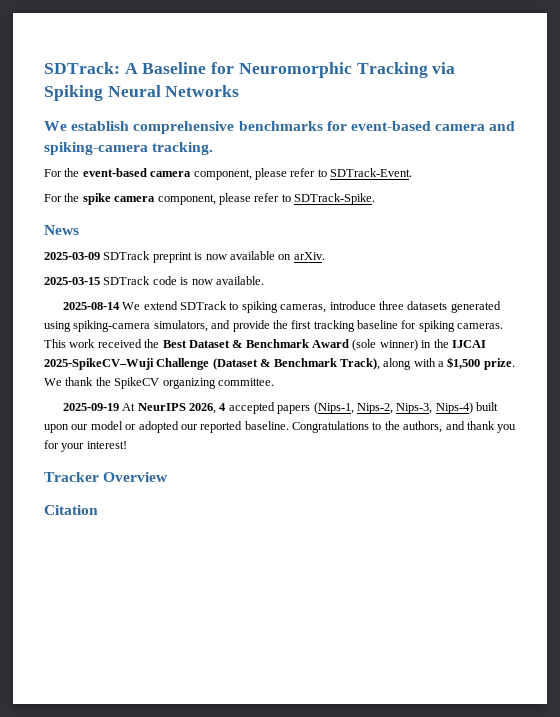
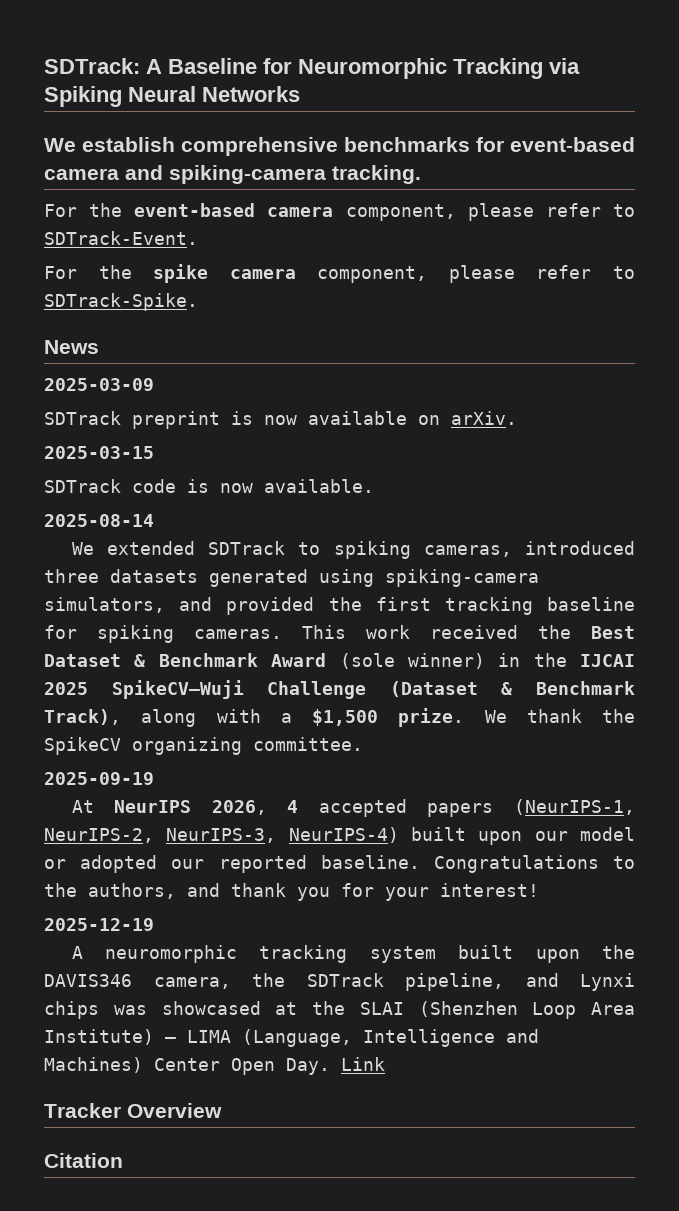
- 2025-03-09 SDTrack preprint is now available on arXiv.
+ 2025-03-09
+ SDTrack preprint is now available on arXiv.
- 2025-03-15 SDTrack code is now available.
+ 2025-03-15
+ SDTrack code is now available.
- 2025-08-14 We extend SDTrack to spiking cameras, introduce three datasets generated using spiking-camera simulators, and provide the first tracking baseline for spiking cameras.
+ 2025-08-14
+ We extended SDTrack to spiking cameras, introduced three datasets generated using spiking-camera simulators, and provided the first tracking baseline for spiking cameras.
- This work received the Best Dataset & Benchmark Award (sole winner) in the IJCAI 2025-SpikeCV–Wuji Challenge (Dataset & Benchmark Track), along with a $1,500 prize.
+ This work received the Best Dataset & Benchmark Award (sole winner) in the IJCAI 2025 SpikeCV–Wuji Challenge (Dataset & Benchmark Track), along with a $1,500 prize.
- 2025-09-19 At NeurIPS 2026, 4 accepted papers (Nips-1, Nips-2, Nips-3, Nips-4) built upon our model or adopted our reported baseline.
+ 2025-09-19
+ At NeurIPS 2026, 4 accepted papers (NeurIPS-1, NeurIPS-2, NeurIPS-3, NeurIPS-4) built upon our model or adopted our reported baseline.
+ 2025-12-19
+ A neuromorphic tracking system built upon the DAVIS346 camera, the SDTrack pipeline, and Lynxi chips was showcased at the SLAI (Shenzhen Loop Area Institute) – LIMA (Language, Intelligence and Machines) Center Open Day. Link

